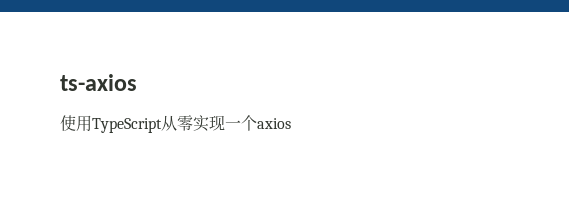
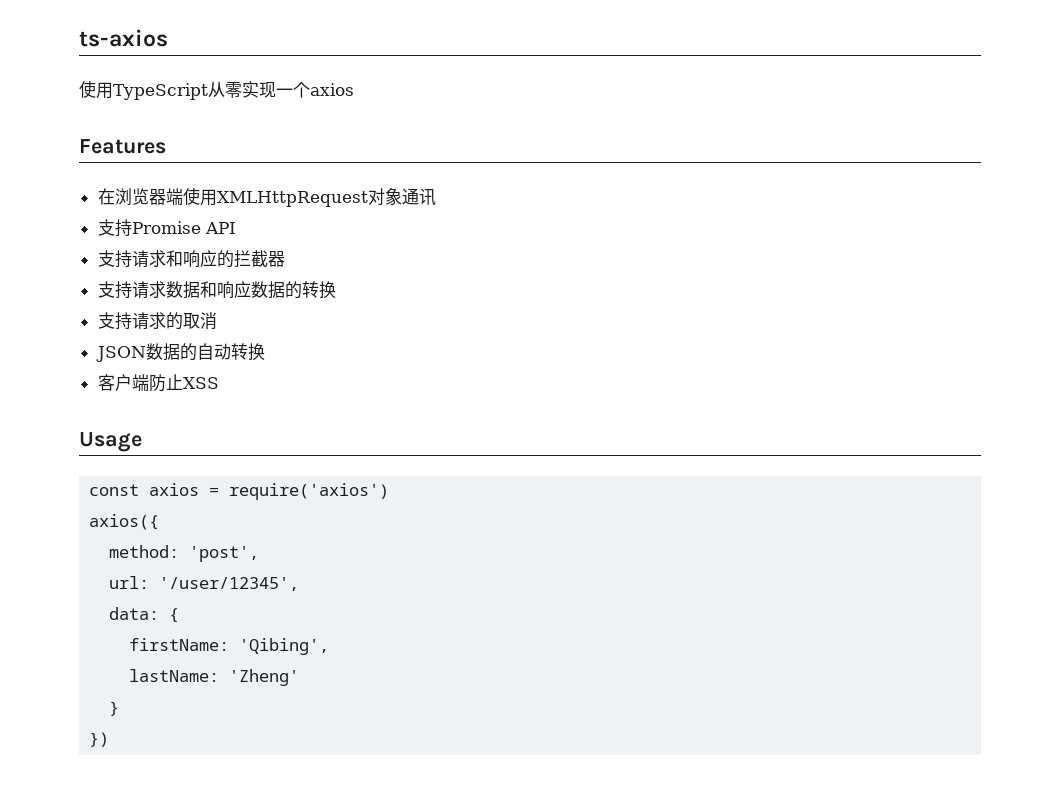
+ Features
+ 在浏览器端使用XMLHttpRequest对象通讯
+ 支持Promise API
+ 支持请求和响应的拦截器
+ 支持请求数据和响应数据的转换
+ 支持请求的取消
+ JSON数据的自动转换
+ 客户端防止XSS
+ Usage
+ const axios = require('axios')
+ axios({
+ method: 'post',
+ url: '/user/12345',
+ data: {
+ firstName: 'Qibing',
+ lastName: 'Zheng'
+ }
+ })

